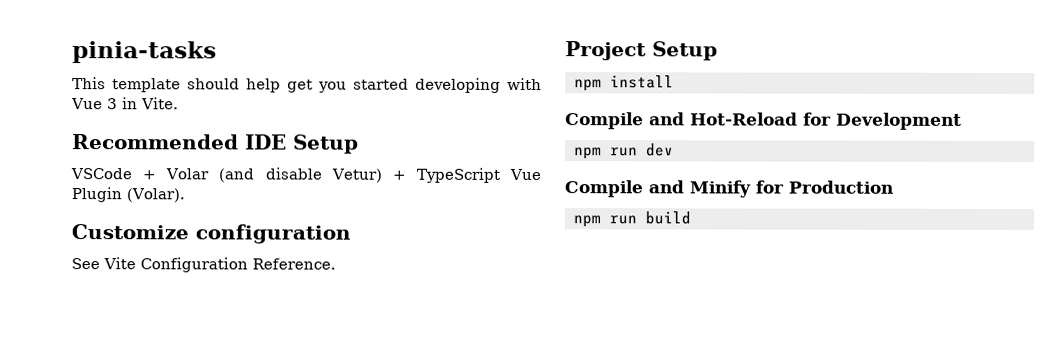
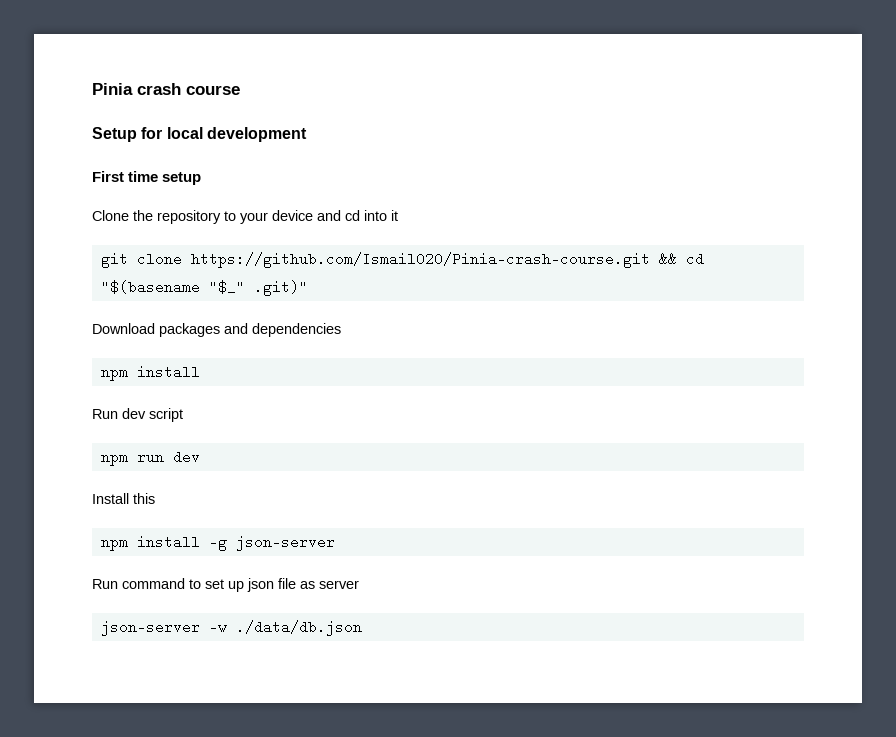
- pinia-tasks
- This template should help get you started developing with Vue 3 in Vite.
- Recommended IDE Setup
- VSCode + Volar (and disable Vetur) + TypeScript Vue Plugin (Volar).
- Customize configuration
- See Vite Configuration Reference.
- Project Setup
+ Pinia crash course
+ Setup for local development
+ First time setup
+ Clone the repository to your device and cd into it
+ git clone https://github.com/Ismail020/Pinia-crash-course.git && cd "$(basename "$_" .git)"
+ Download packages and dependencies
  npm install
- Compile and Hot-Reload for Development
+ Run dev script
  npm run dev
- Compile and Minify for Production
- npm run build
+ Install this
+ npm install -g json-server
+ Run command to set up json file as server
+ json-server -w ./data/db.json

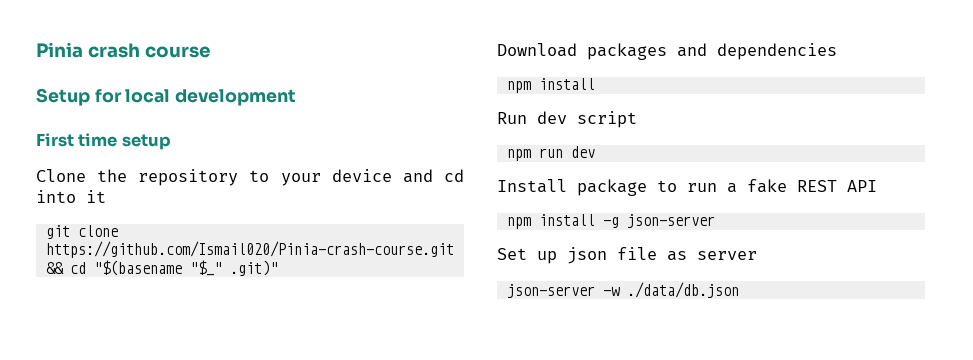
- Install this
+ Install package to run a fake REST API
- Run command to set up json file as server
+ Set up json file as server

